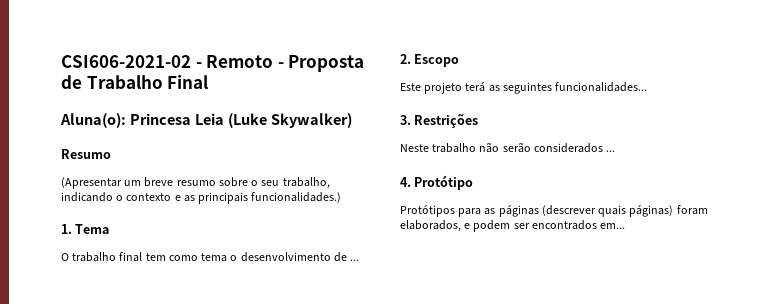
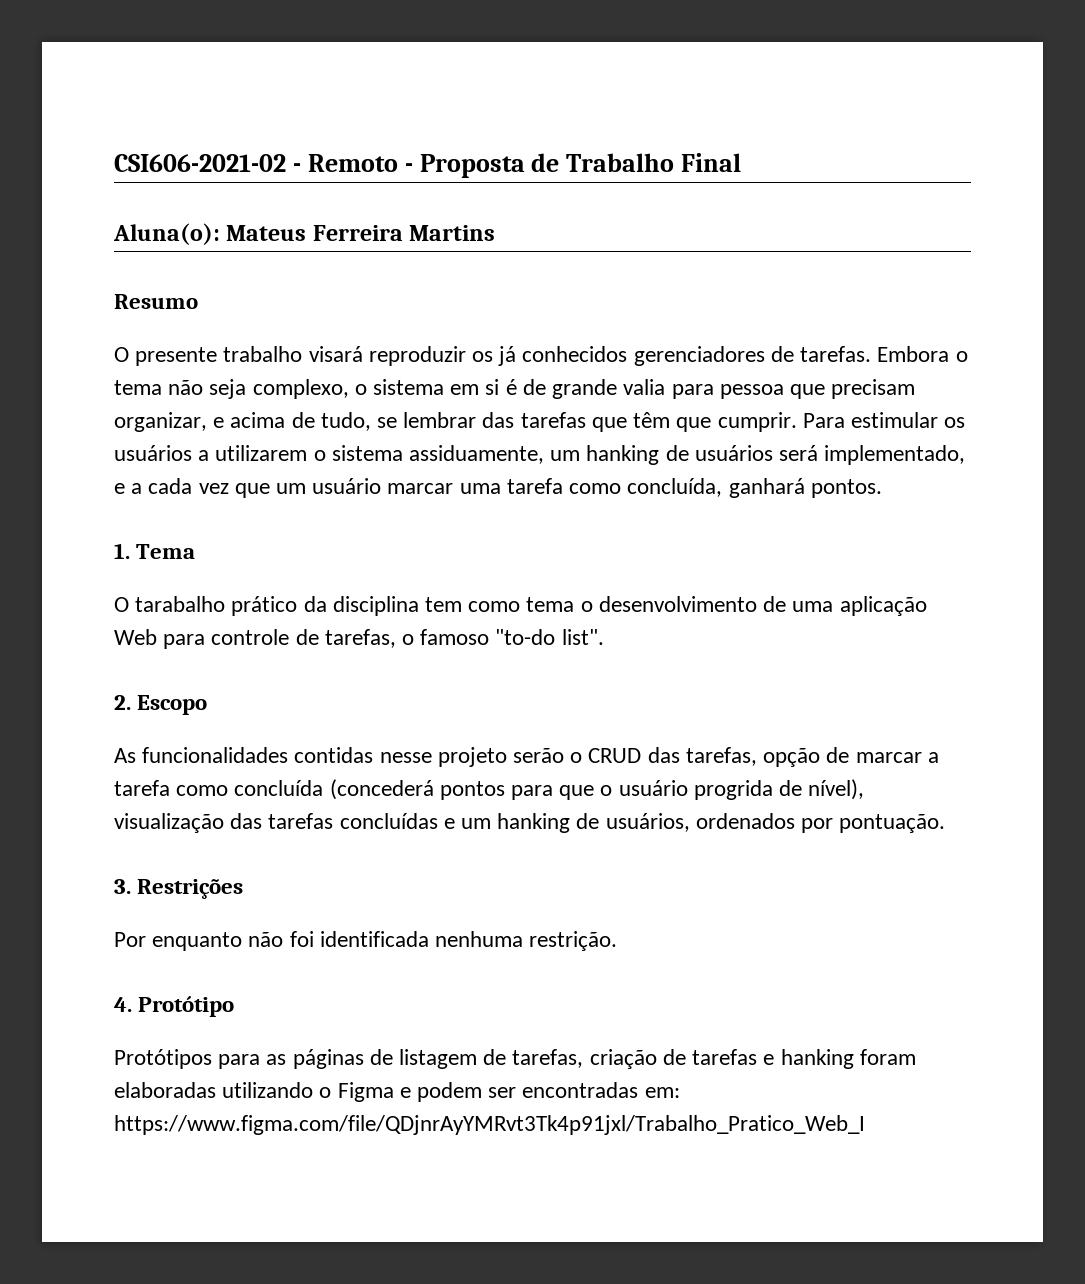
- Aluna(o): Princesa Leia (Luke Skywalker)
+ Aluna(o): Mateus Ferreira Martins
  Resumo
- (Apresentar um breve resumo sobre o seu trabalho, indicando o contexto e as principais funcionalidades.)
+ O presente trabalho visará reproduzir os já conhecidos gerenciadores de tarefas. Embora o tema não seja complexo, o sistema em si é de grande valia para pessoa que precisam organizar, e acima de tudo, se lembrar das tarefas que têm que cumprir. Para estimular os usuários a utilizarem o sistema assiduamente, um hanking de usuários será implementado, e a cada vez que um usuário marcar uma tarefa como concluída, ganhará pontos.
- O trabalho final tem como tema o desenvolvimento de ...
+ O tarabalho prático da disciplina tem como tema o desenvolvimento de uma aplicação Web para controle de tarefas, o famoso "to-do list".
  2. Escopo
- Este projeto terá as seguintes funcionalidades...
+ As funcionalidades contidas nesse projeto serão o CRUD das tarefas, opção de marcar a tarefa como concluída (concederá pontos para que o usuário progrida de nível), visualização das tarefas concluídas e um hanking de usuários, ordenados por pontuação.
  3. Restrições
- Neste trabalho não serão considerados ...
+ Por enquanto não foi identificada nenhuma restrição.
- Protótipos para as páginas (descrever quais páginas) foram elaborados, e podem ser encontrados em...
+ Protótipos para as páginas de listagem de tarefas, criação de tarefas e hanking foram elaboradas utilizando o Figma e podem ser encontradas em: https://www.figma.com/file/QDjnrAyYMRvt3Tk4p91jxl/Trabalho_Pratico_Web_I

